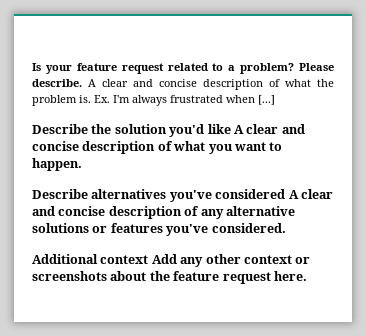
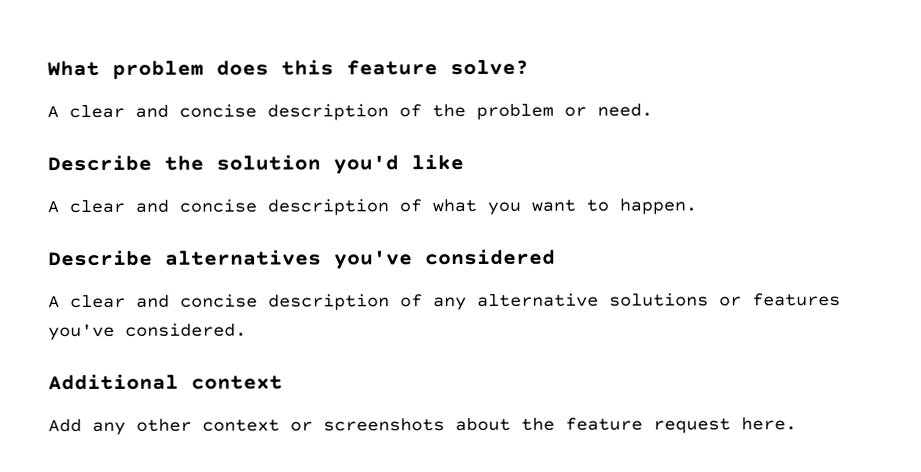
- Is your feature request related to a problem? Please describe. A clear and concise description of what the problem is. Ex. I'm always frustrated when [...]
+ What problem does this feature solve?
+ A clear and concise description of the problem or need.
- Describe the solution you'd like A clear and concise description of what you want to happen.
+ Describe the solution you'd like
+ A clear and concise description of what you want to happen.
- Describe alternatives you've considered A clear and concise description of any alternative solutions or features you've considered.
+ Describe alternatives you've considered
+ A clear and concise description of any alternative solutions or features you've considered.
- Additional context Add any other context or screenshots about the feature request here.
+ Additional context
+ Add any other context or screenshots about the feature request here.

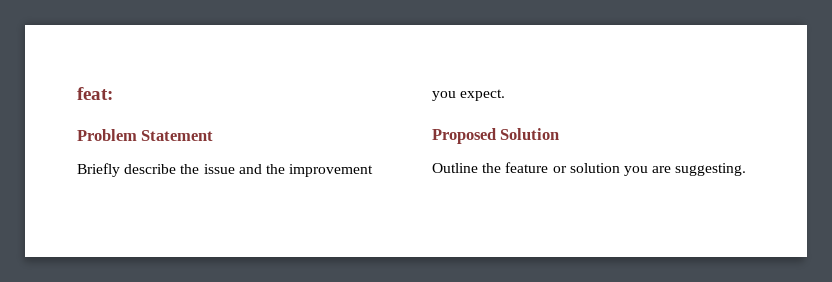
- What problem does this feature solve?
- A clear and concise description of the problem or need.
- Describe the solution you'd like
- A clear and concise description of what you want to happen.
- Describe alternatives you've considered
- A clear and concise description of any alternative solutions or features you've considered.
- Additional context
- Add any other context or screenshots about the feature request here.
+ feat:
+ Problem Statement
+ Briefly describe the issue and the improvement you expect.
+ Proposed Solution
+ Outline the feature or solution you are suggesting.

